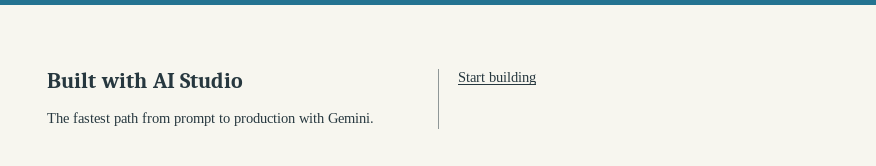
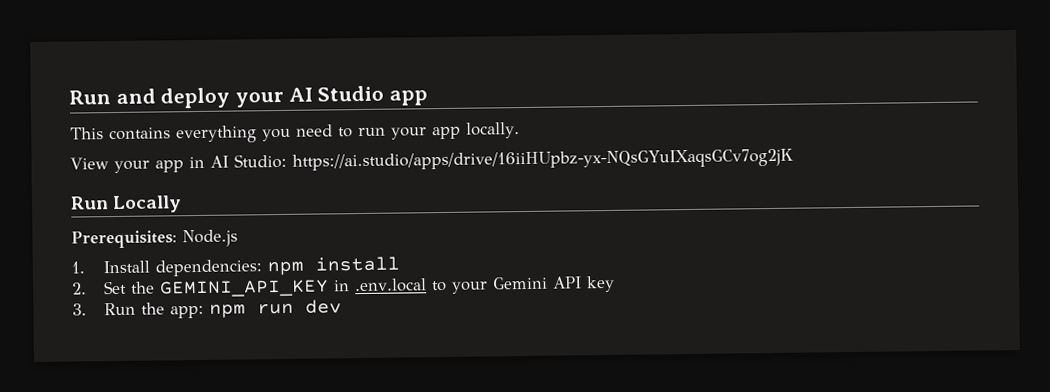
- Built with AI Studio
- The fastest path from prompt to production with Gemini.
- Start building
+ Run and deploy your AI Studio app
+ This contains everything you need to run your app locally.
+ View your app in AI Studio: https://ai.studio/apps/drive/16iiHUpbz-yx-NQsGYuIXaqsGCv7og2jK
+ Run Locally
+ Prerequisites: Node.js
+ 1. Install dependencies: npm install
+ 2. Set the GEMINI_API_KEY in .env.local to your Gemini API key
+ 3. Run the app: npm run dev

